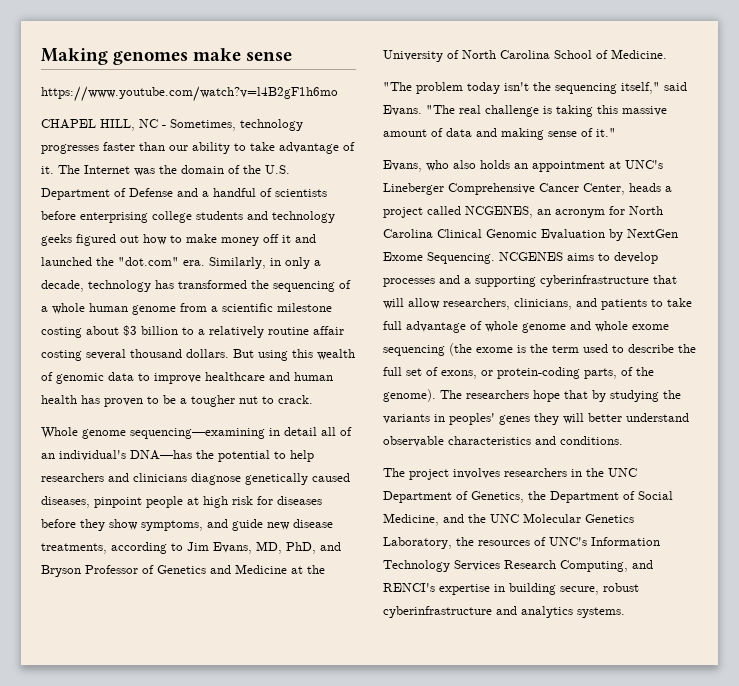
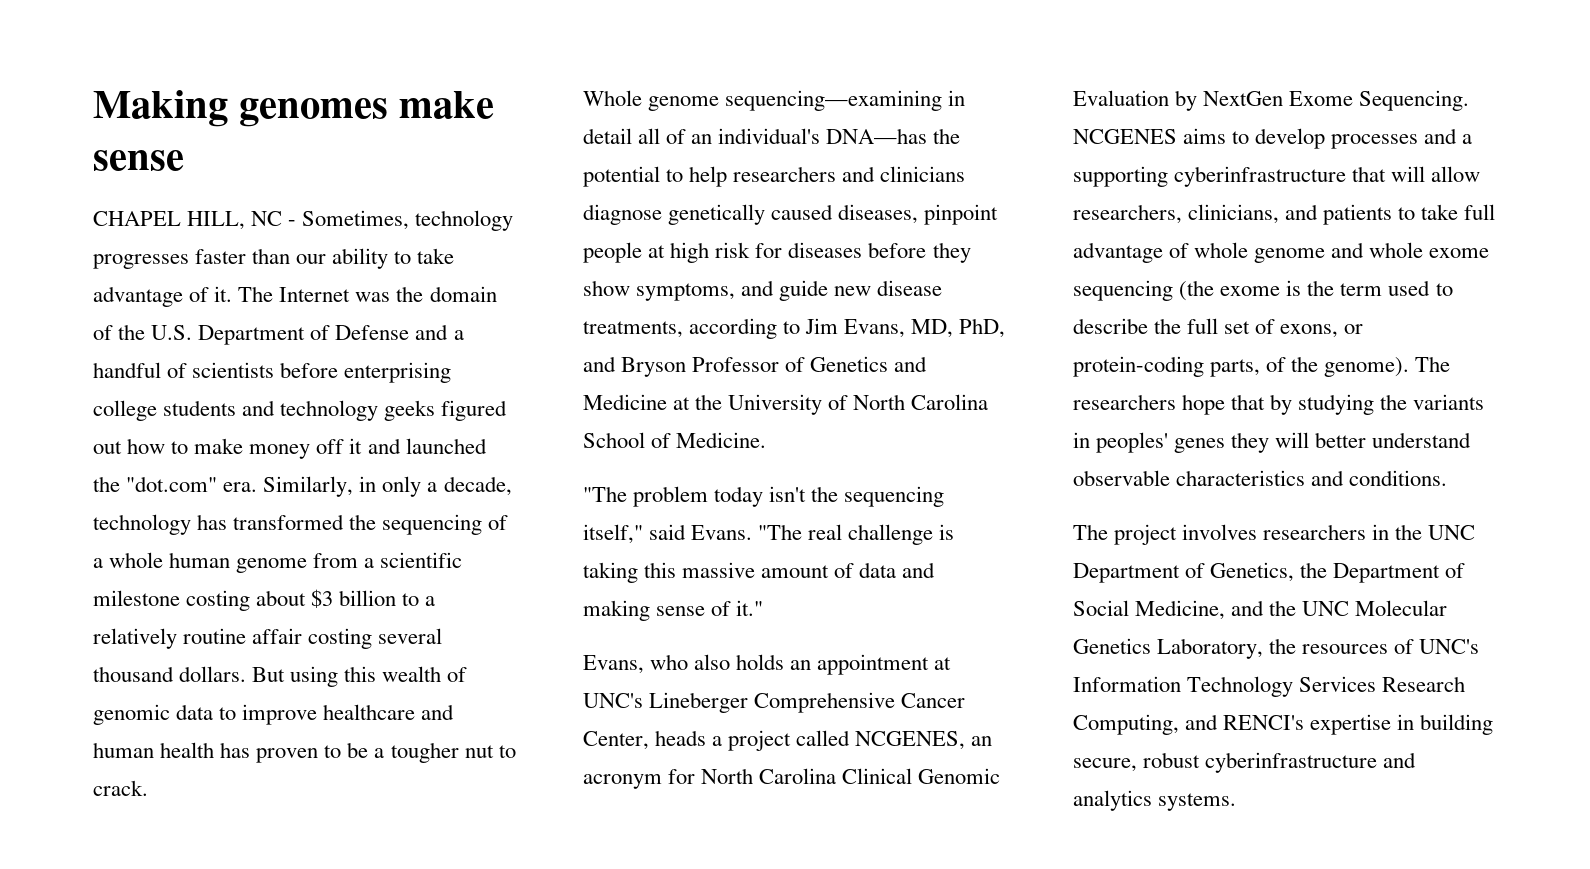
- https://www.youtube.com/watch?v=l4B2gF1h6mo

